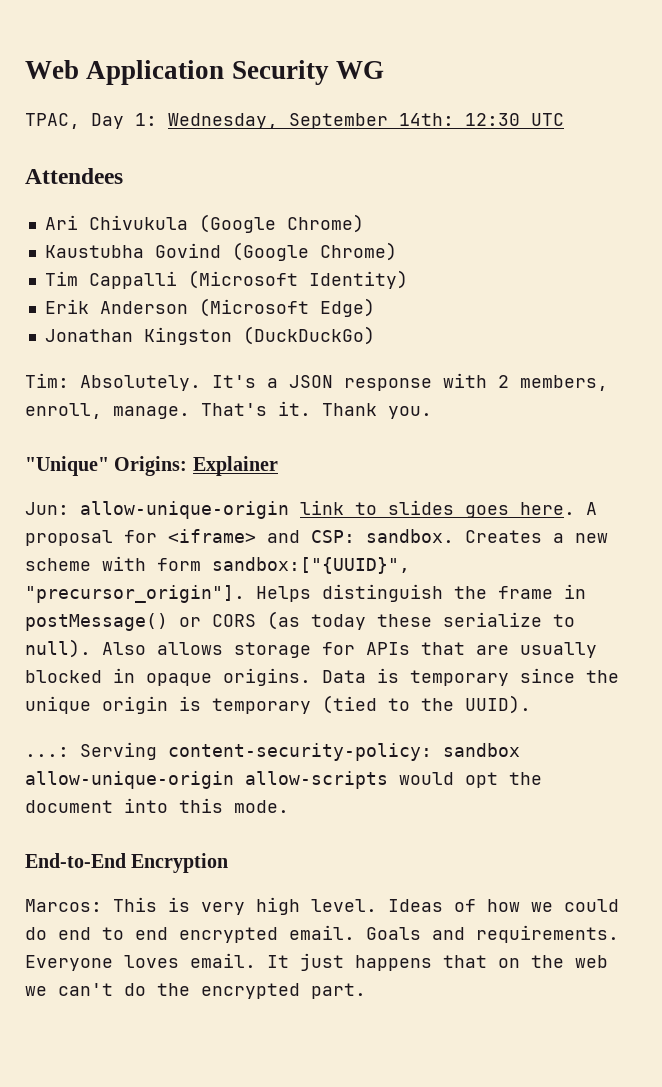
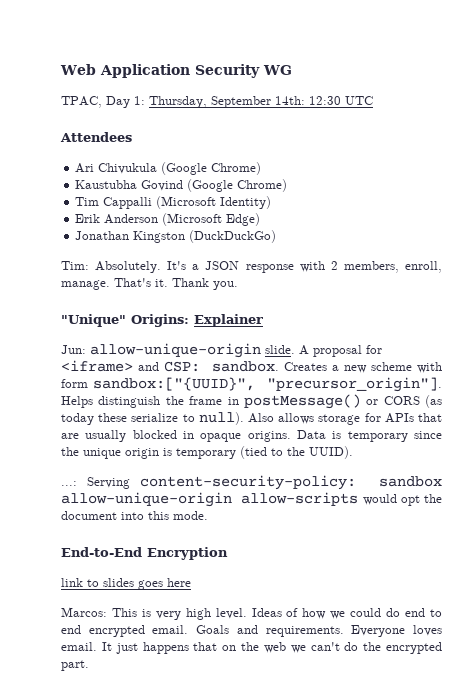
- TPAC, Day 1: Wednesday, September 14th: 12:30 UTC
+ TPAC, Day 1: Thursday, September 14th: 12:30 UTC
- Jun: allow-unique-origin link to slides goes here.
+ Jun: allow-unique-origin slide.
+ link to slides goes here

